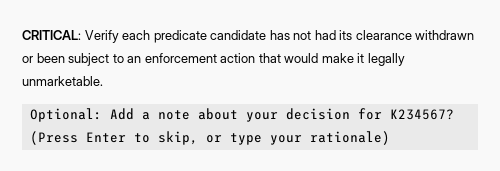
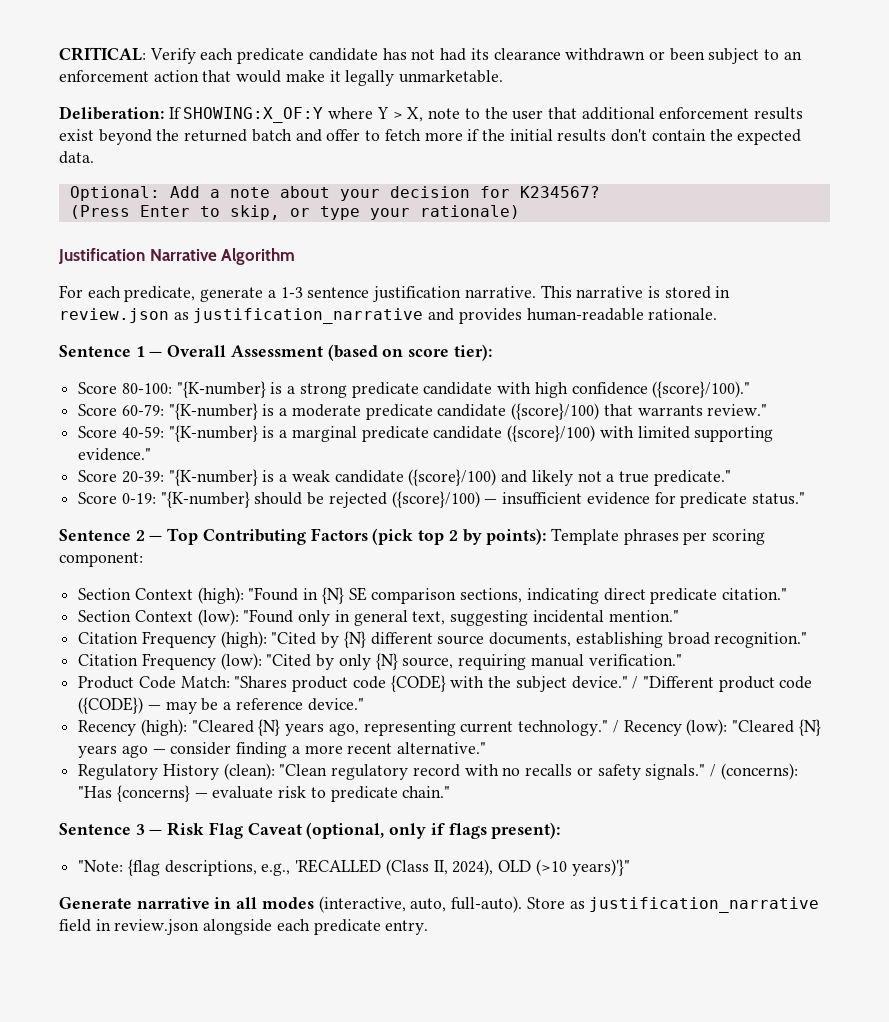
+ Deliberation: If SHOWING:X_OF:Y where Y > X, note to the user that additional enforcement results exist beyond the returned batch and offer to fetch more if the initial results don't contain the expected data.
+ Justification Narrative Algorithm
+ For each predicate, generate a 1-3 sentence justification narrative. This narrative is stored in review.json as justification_narrative and provides human-readable rationale.
+ Sentence 1 — Overall Assessment (based on score tier):
+ Score 80-100: "{K-number} is a strong predicate candidate with high confidence ({score}/100)."
+ Score 60-79: "{K-number} is a moderate predicate candidate ({score}/100) that warrants review."
+ Score 40-59: "{K-number} is a marginal predicate candidate ({score}/100) with limited supporting evidence."
+ Score 20-39: "{K-number} is a weak candidate ({score}/100) and likely not a true predicate."
+ Score 0-19: "{K-number} should be rejected ({score}/100) — insufficient evidence for predicate status."
+ Sentence 2 — Top Contributing Factors (pick top 2 by points): Template phrases per scoring component:
+ Section Context (high): "Found in {N} SE comparison sections, indicating direct predicate citation."
+ Section Context (low): "Found only in general text, suggesting incidental mention."
+ Citation Frequency (high): "Cited by {N} different source documents, establishing broad recognition."
+ Citation Frequency (low): "Cited by only {N} source, requiring manual verification."
+ Product Code Match: "Shares product code {CODE} with the subject device." / "Different product code ({CODE}) — may be a reference device."
+ Recency (high): "Cleared {N} years ago, representing current technology." / Recency (low): "Cleared {N} years ago — consider finding a more recent alternative."
+ Regulatory History (clean): "Clean regulatory record with no recalls or safety signals." / (concerns): "Has {concerns} — evaluate risk to predicate chain."
+ Sentence 3 — Risk Flag Caveat (optional, only if flags present):
+ "Note: {flag descriptions, e.g., 'RECALLED (Class II, 2024), OLD (>10 years)'}"
+ Generate narrative in all modes (interactive, auto, full-auto). Store as justification_narrative field in review.json alongside each predicate entry.

